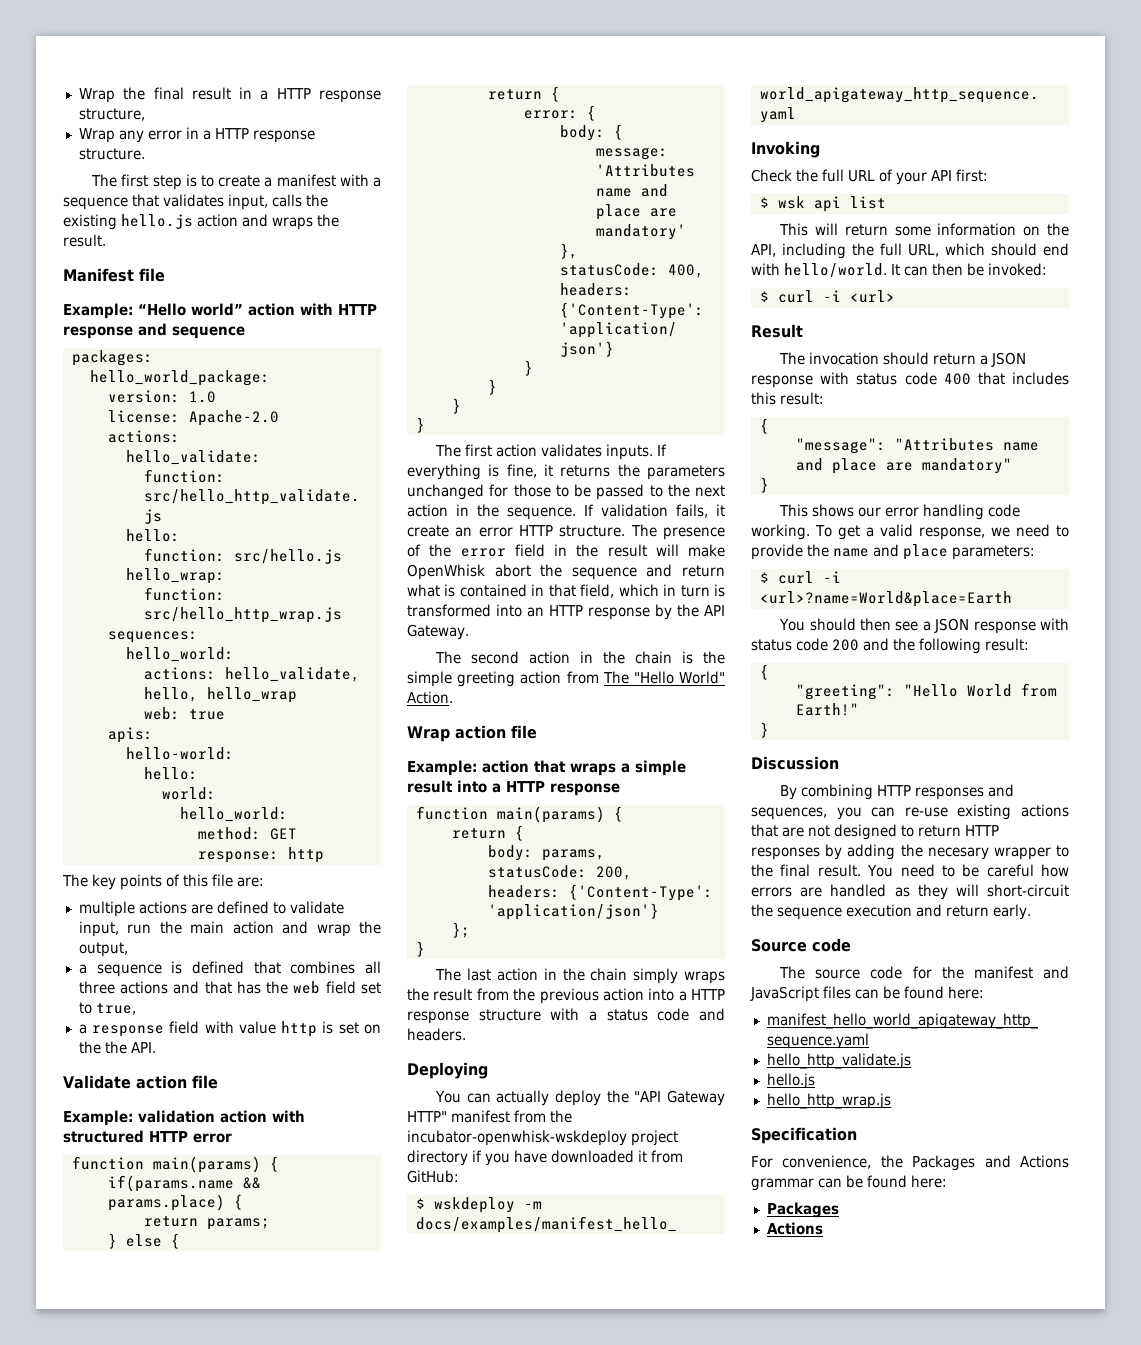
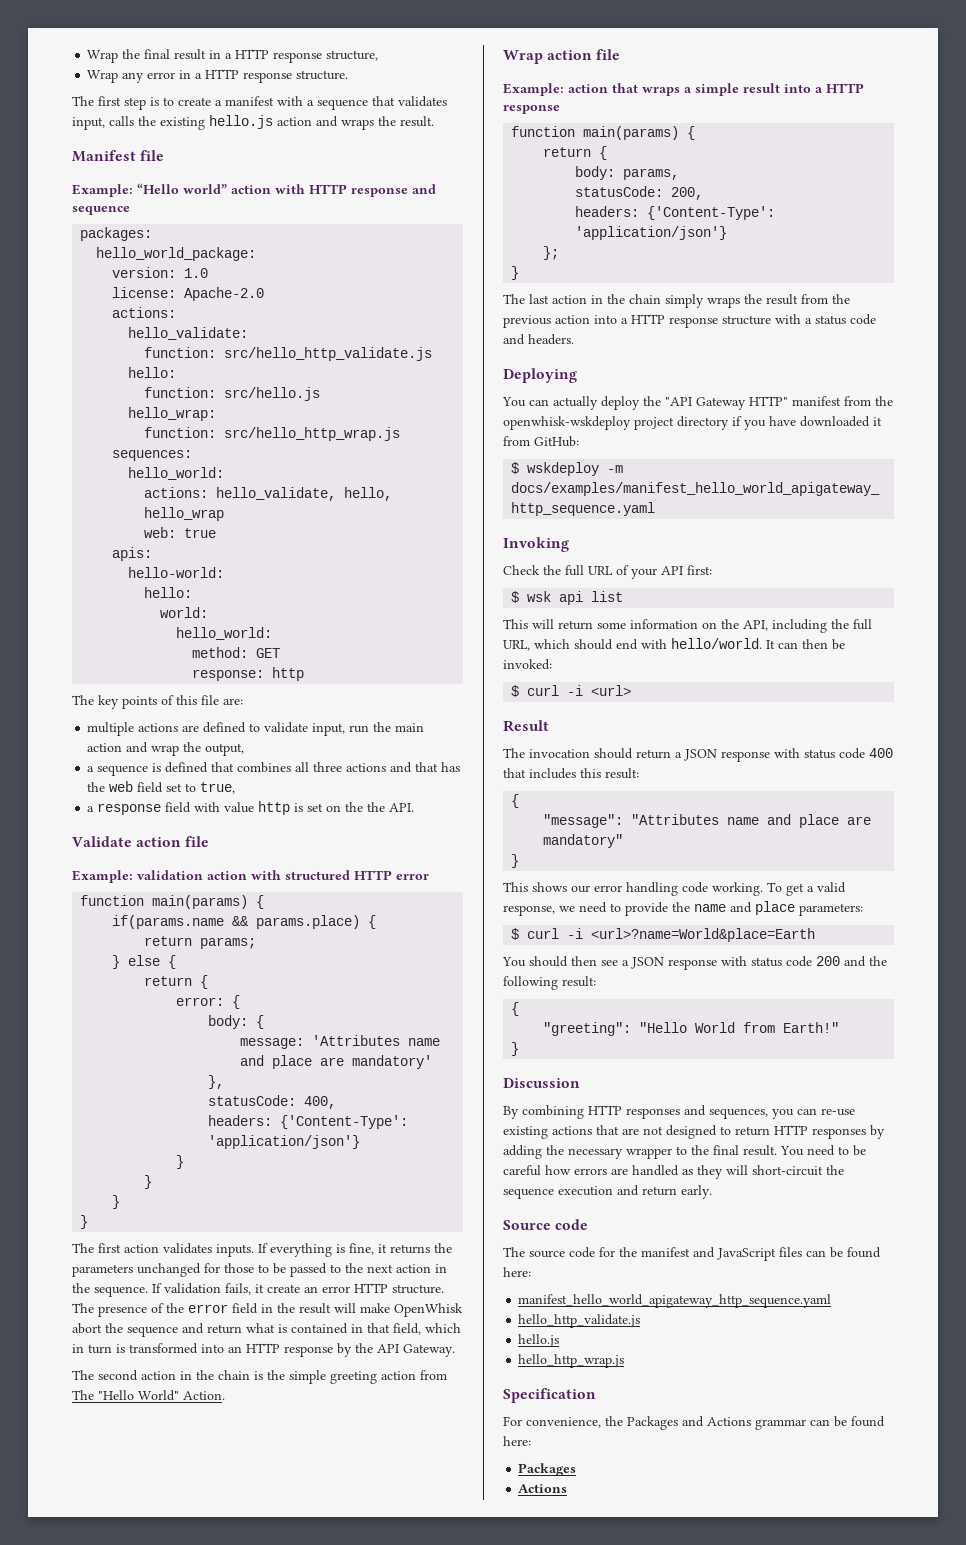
- You can actually deploy the "API Gateway HTTP" manifest from the incubator-openwhisk-wskdeploy project directory if you have downloaded it from GitHub:
+ You can actually deploy the "API Gateway HTTP" manifest from the openwhisk-wskdeploy project directory if you have downloaded it from GitHub:
- By combining HTTP responses and sequences, you can re-use existing actions that are not designed to return HTTP responses by adding the necesary wrapper to the final result.
+ By combining HTTP responses and sequences, you can re-use existing actions that are not designed to return HTTP responses by adding the necessary wrapper to the final result.

